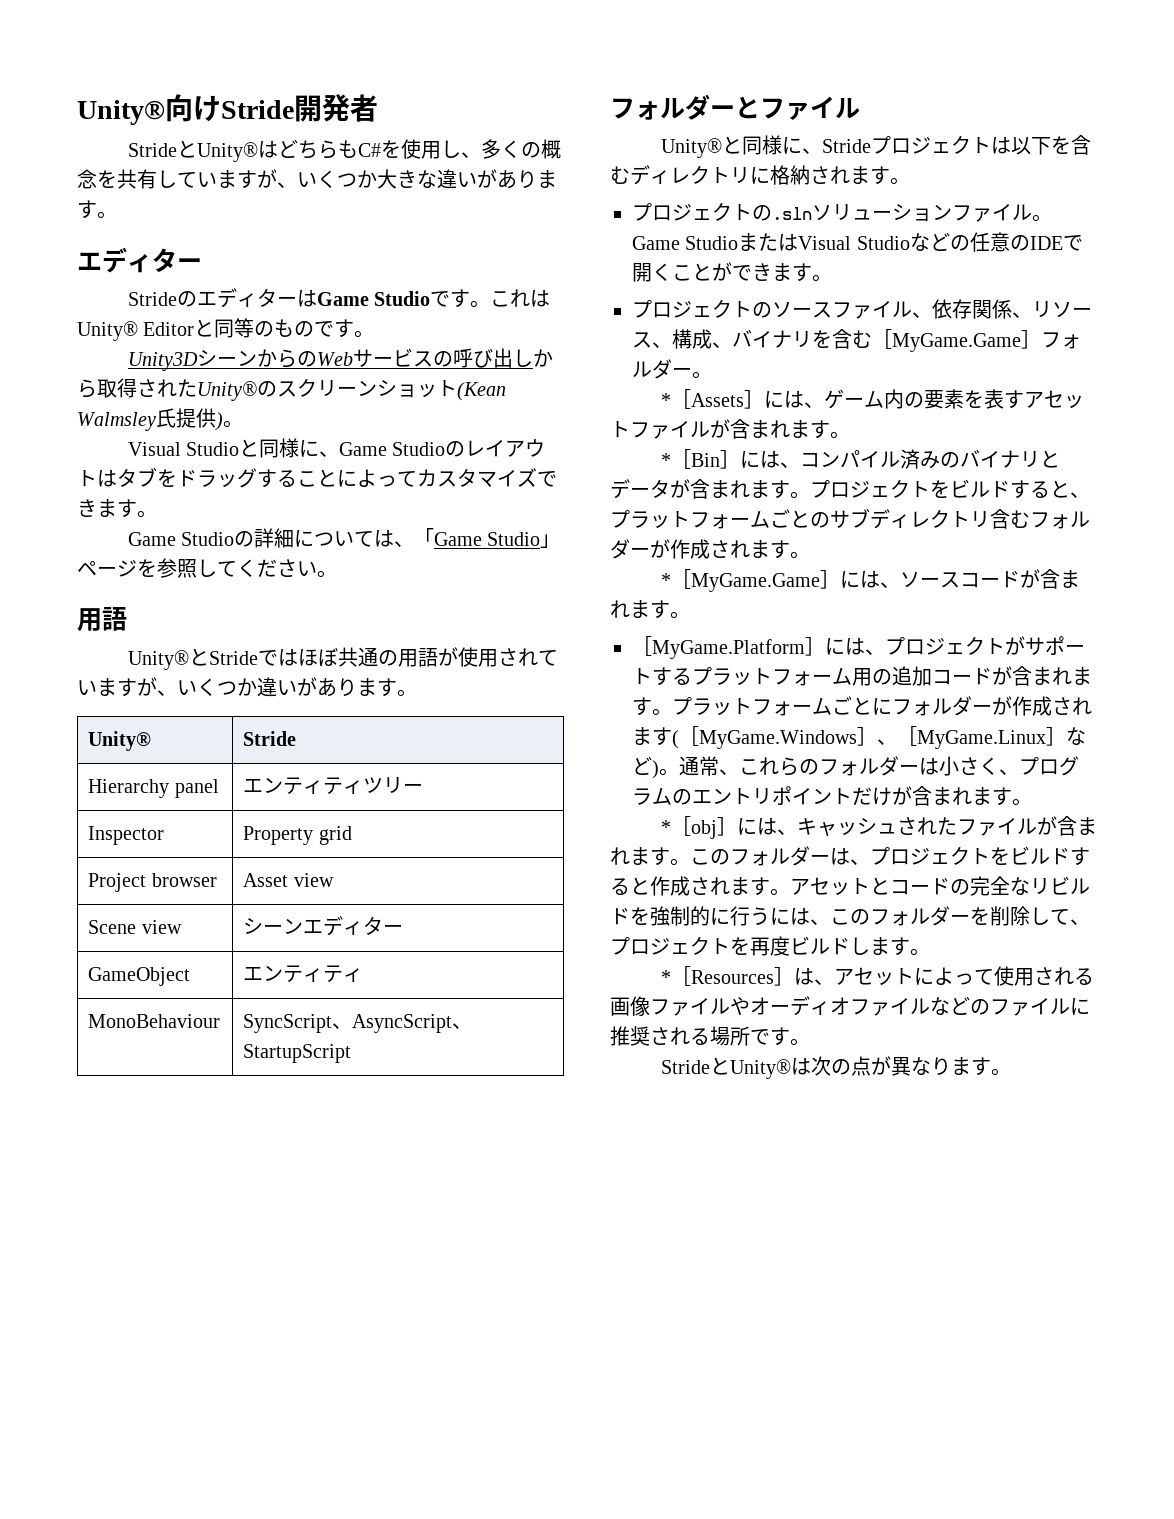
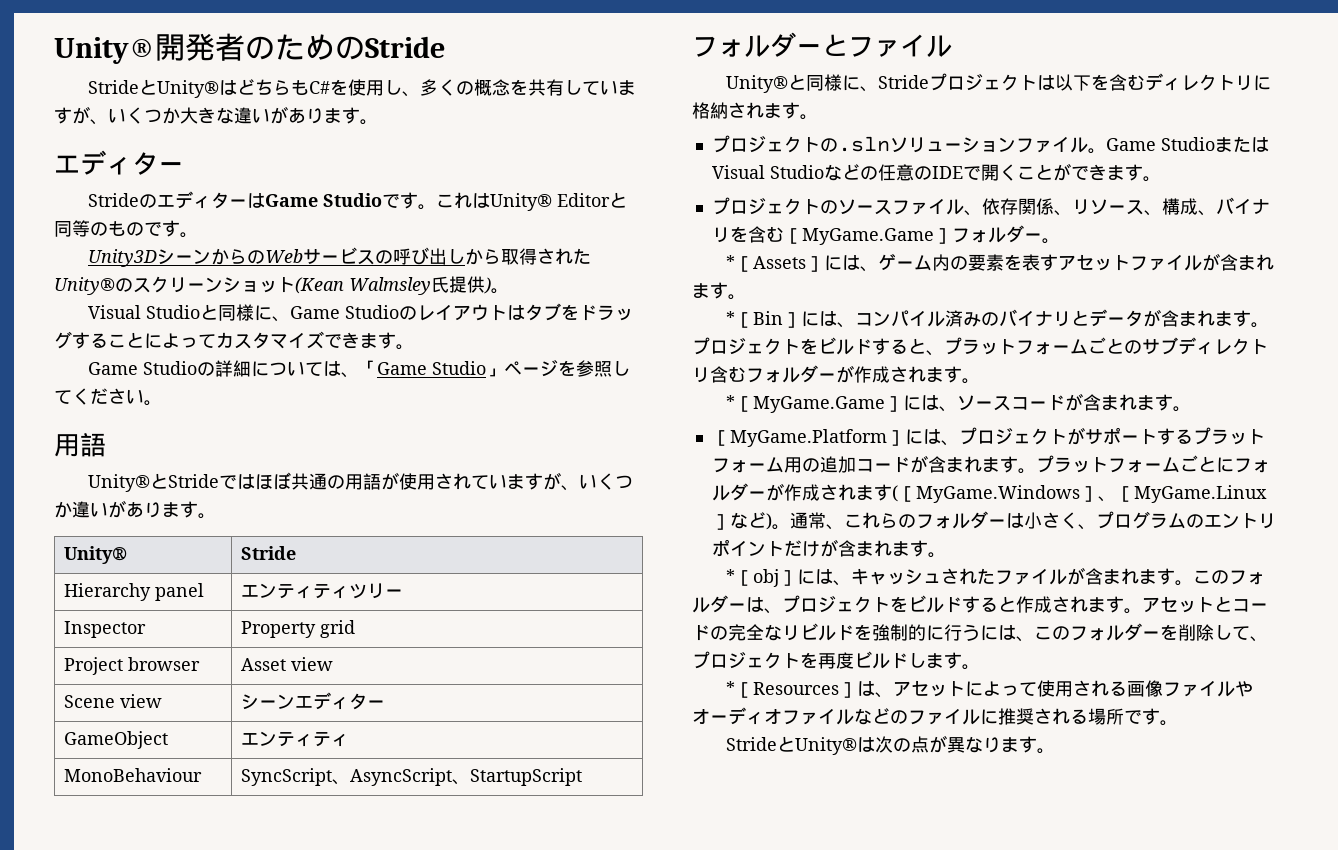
- Unity®向けStride開発者
+ Unity®開発者のためのStride

